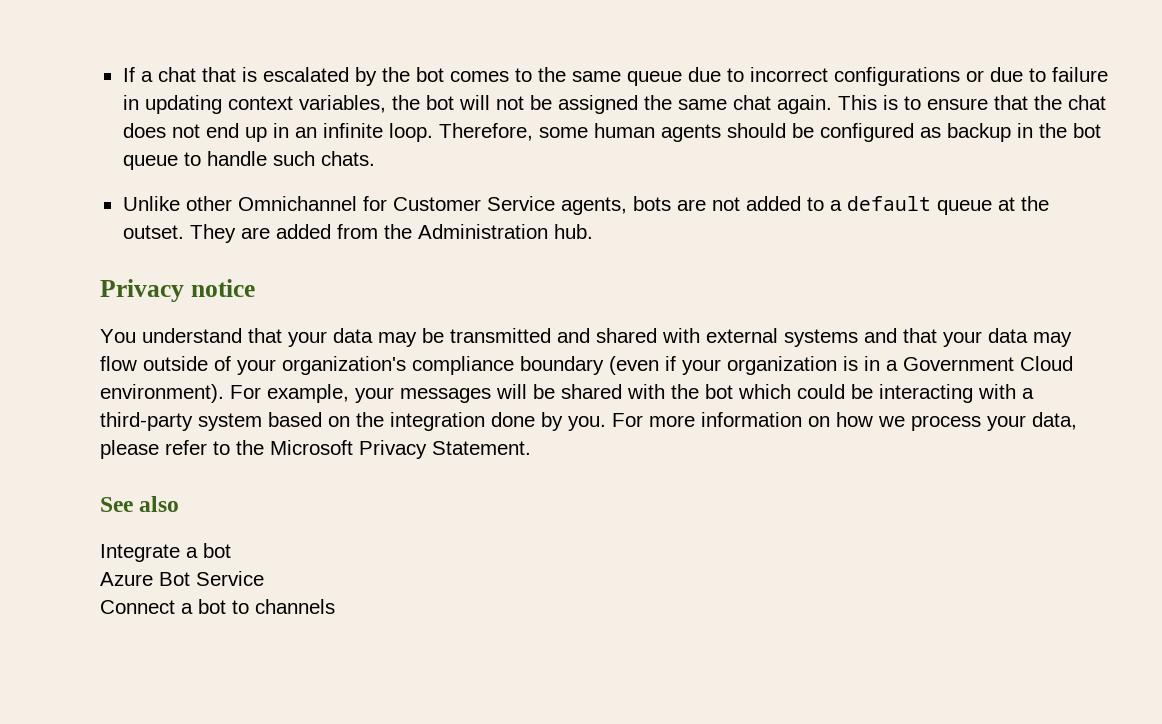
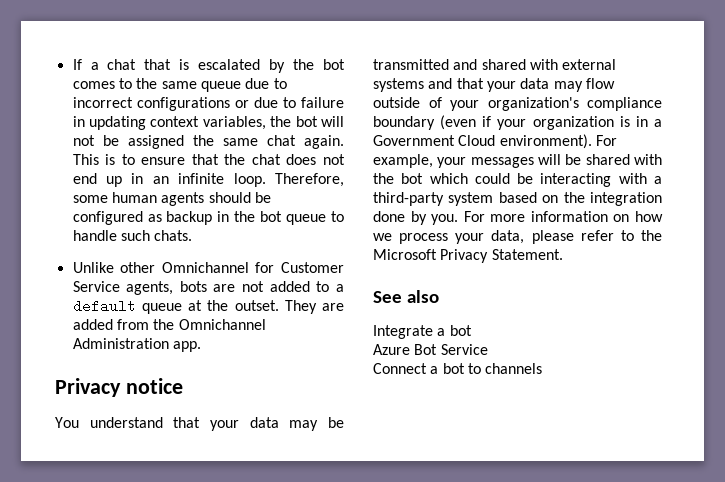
- They are added from the Administration hub.
+ They are added from the Omnichannel Administration app.

